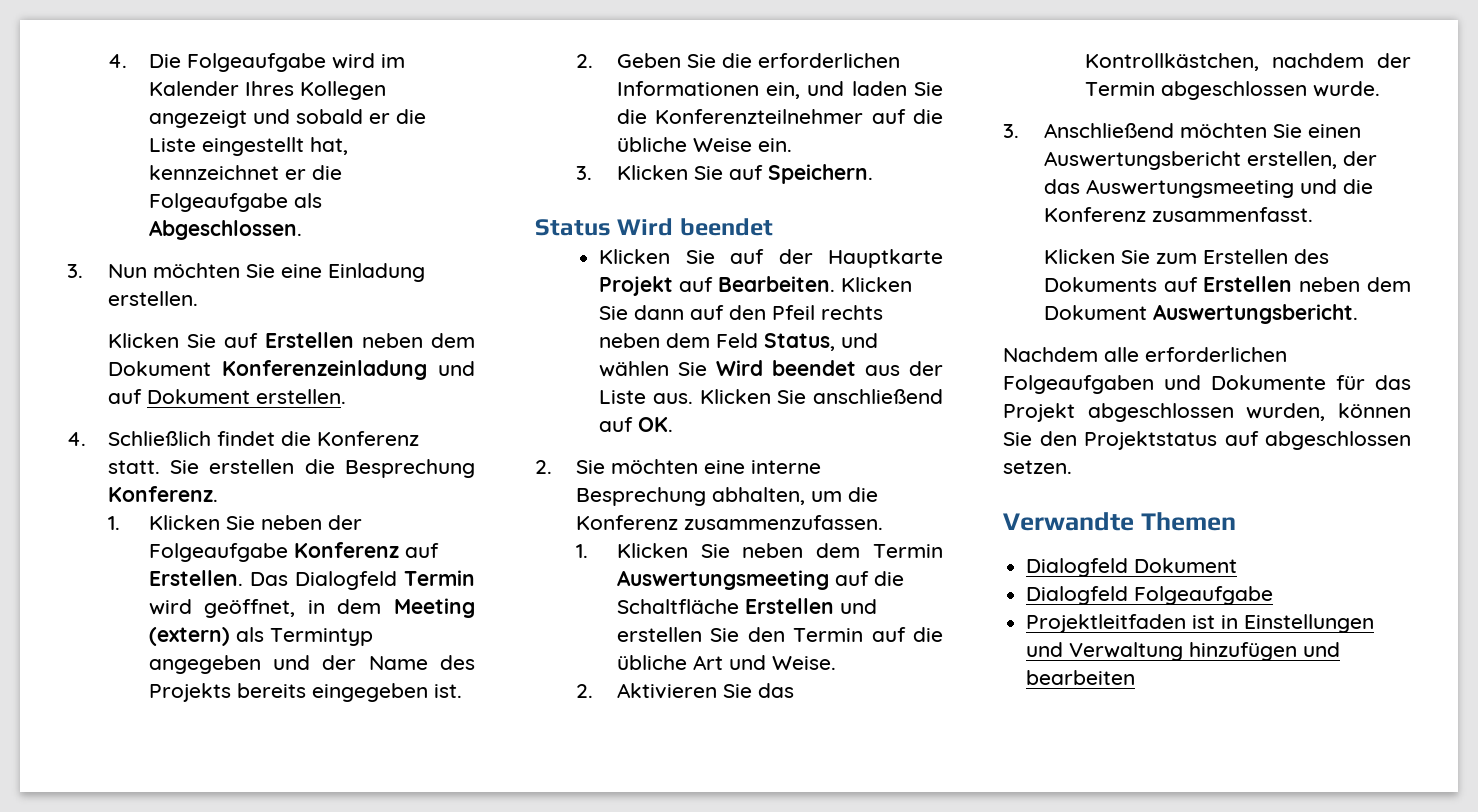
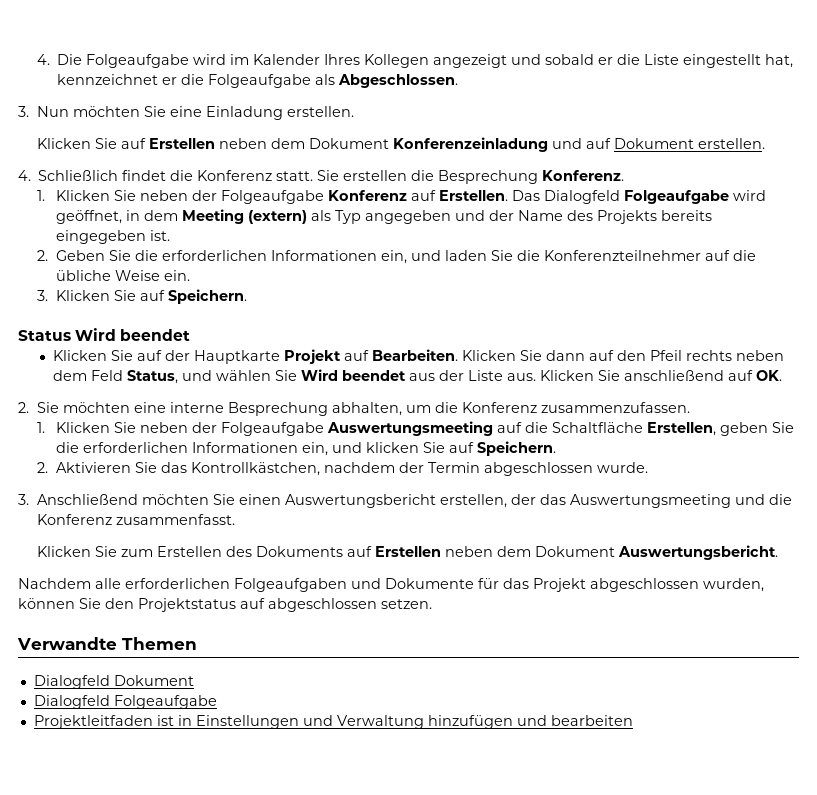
- Das Dialogfeld Termin wird geöffnet, in dem Meeting (extern) als Termintyp angegeben und der Name des Projekts bereits eingegeben ist.
+ Das Dialogfeld Folgeaufgabe wird geöffnet, in dem Meeting (extern) als Typ angegeben und der Name des Projekts bereits eingegeben ist.
- 1. Klicken Sie neben dem Termin Auswertungsmeeting auf die Schaltfläche Erstellen und erstellen Sie den Termin auf die übliche Art und Weise.
+ 1. Klicken Sie neben der Folgeaufgabe Auswertungsmeeting auf die Schaltfläche Erstellen, geben Sie die erforderlichen Informationen ein, und klicken Sie auf Speichern.

